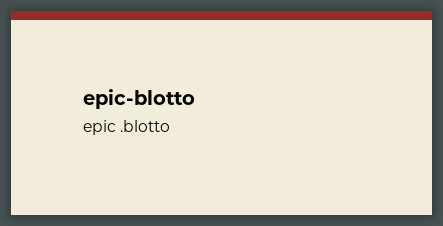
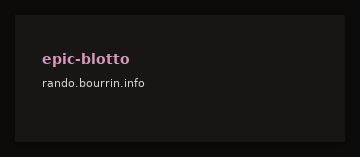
- epic .blotto
+ rando.bourrin.info

